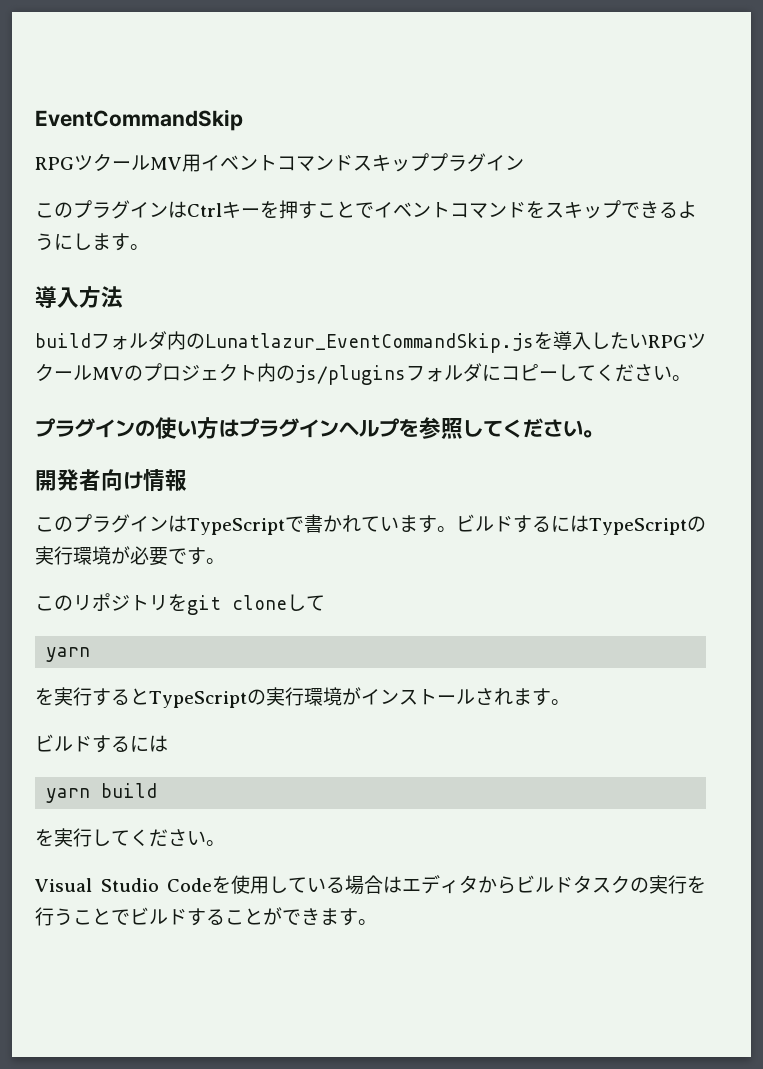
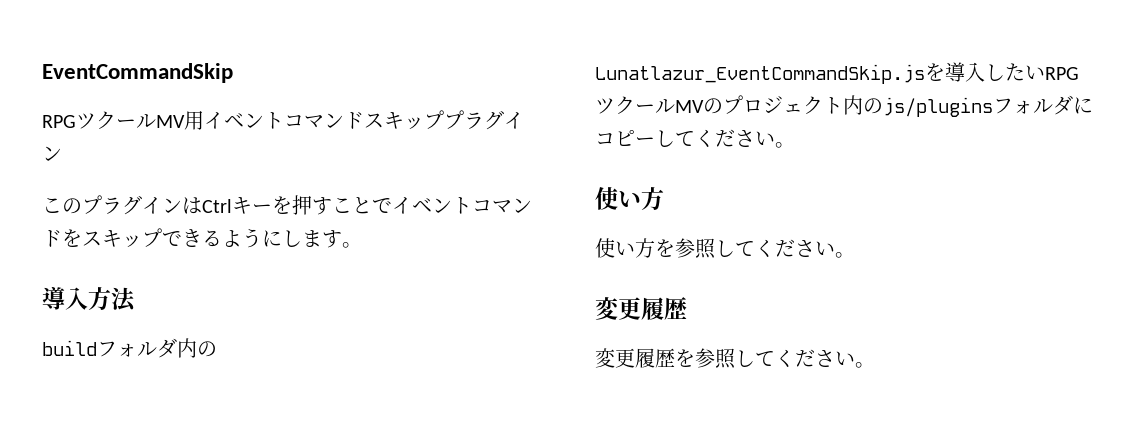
  buildフォルダ内のLunatlazur_EventCommandSkip.jsを導入したいRPGツクールMVのプロジェクト内のjs/pluginsフォルダにコピーしてください。
- プラグインの使い方はプラグインヘルプを参照してください。
- 開発者向け情報
- このプラグインはTypeScriptで書かれています。ビルドするにはTypeScriptの実行環境が必要です。
- このリポジトリをgit cloneして
- yarn
- を実行するとTypeScriptの実行環境がインストールされます。
- ビルドするには
- yarn build
- を実行してください。
- Visual Studio Codeを使用している場合はエディタからビルドタスクの実行を行うことでビルドすることができます。
+ 使い方
+ 使い方を参照してください。
+ 変更履歴
+ 変更履歴を参照してください。

